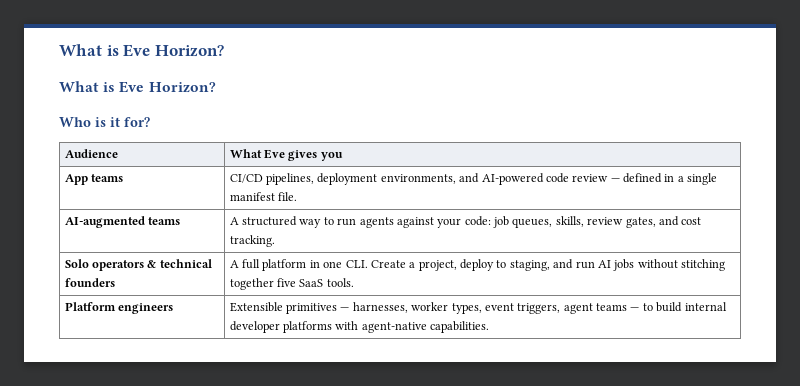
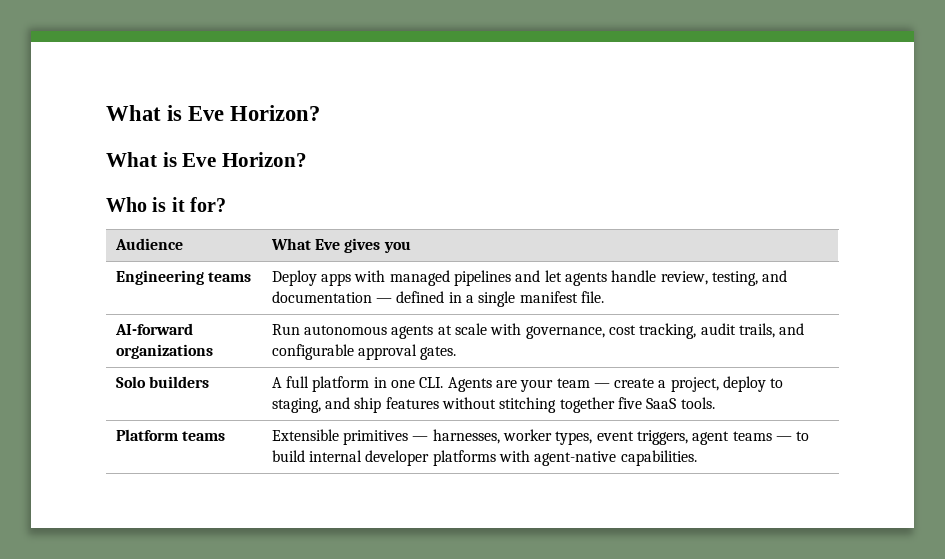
- App teams | CI/CD pipelines, deployment environments, and AI-powered code review — defined in a single manifest file.
+ Engineering teams | Deploy apps with managed pipelines and let agents handle review, testing, and documentation — defined in a single manifest file.
- AI-augmented teams | A structured way to run agents against your code: job queues, skills, review gates, and cost tracking.
- Solo operators & technical founders | A full platform in one CLI. Create a project, deploy to staging, and run AI jobs without stitching together five SaaS tools.
+ AI-forward organizations | Run autonomous agents at scale with governance, cost tracking, audit trails, and configurable approval gates.
+ Solo builders | A full platform in one CLI. Agents are your team — create a project, deploy to staging, and ship features without stitching together five SaaS tools.
- Platform engineers | Extensible primitives — harnesses, worker types, event triggers, agent teams — to build internal developer platforms with agent-native capabilities.
+ Platform teams | Extensible primitives — harnesses, worker types, event triggers, agent teams — to build internal developer platforms with agent-native capabilities.

